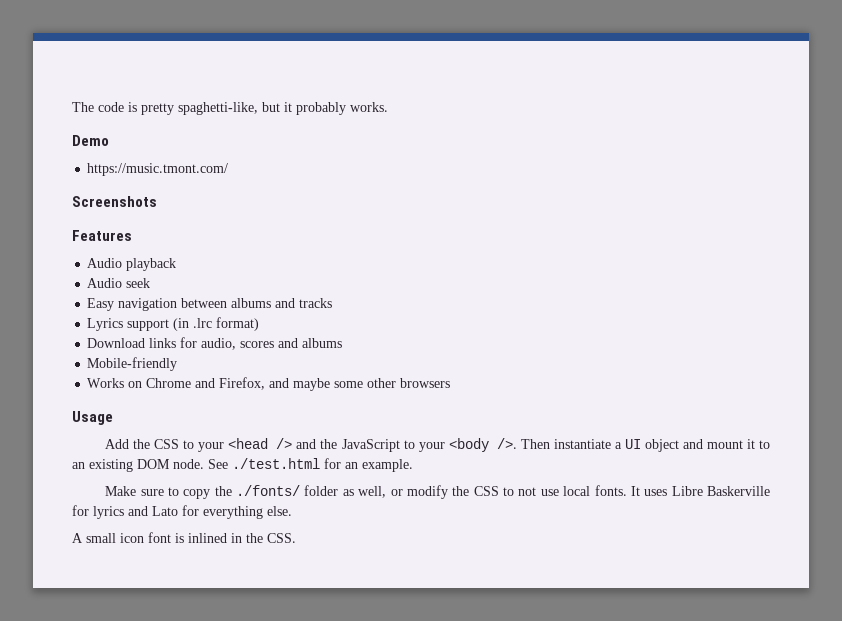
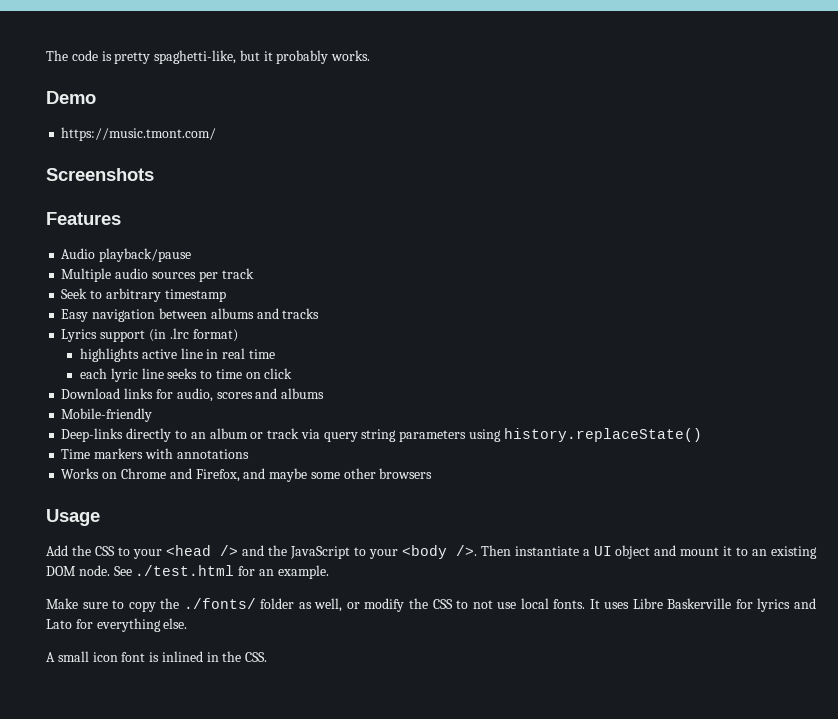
- Audio playback
- Audio seek
+ Audio playback/pause
+ Multiple audio sources per track
+ Seek to arbitrary timestamp
+ highlights active line in real time
+ each lyric line seeks to time on click
+ Deep-links directly to an album or track via query string parameters using history.replaceState()
+ Time markers with annotations

